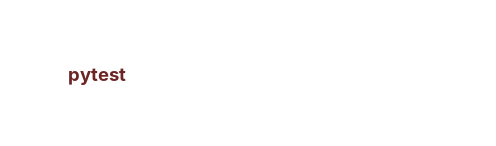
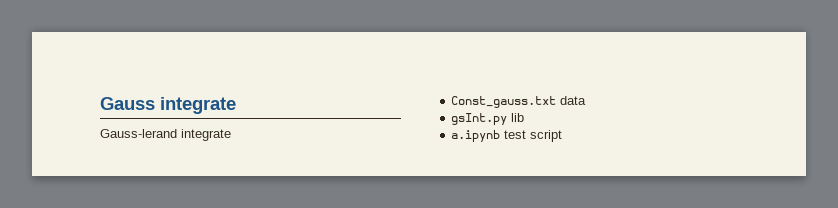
- pytest
+ Gauss integrate
+ Gauss-lerand integrate
+ Const_gauss.txt data
+ gsInt.py lib
+ a.ipynb test script

